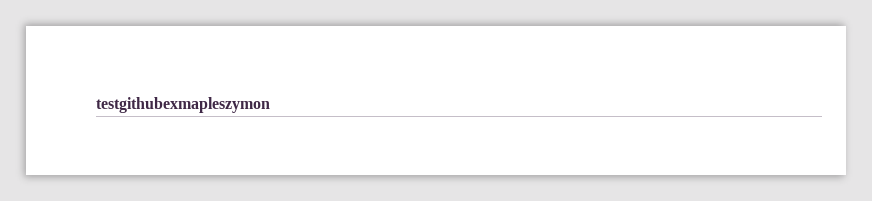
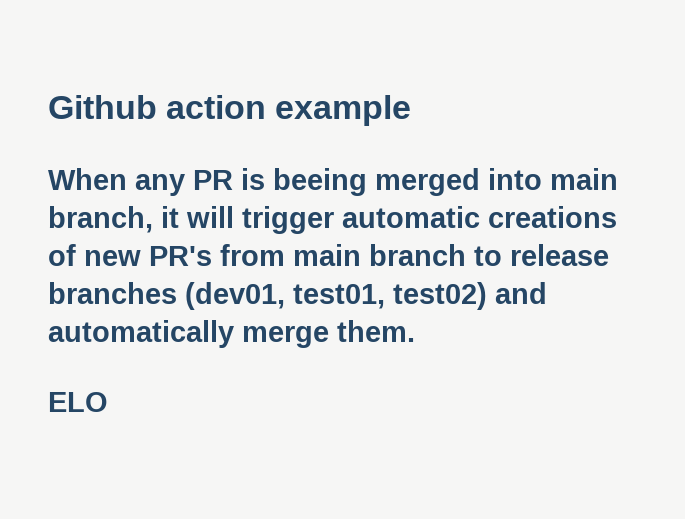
- testgithubexmapleszymon
+ Github action example
+ When any PR is beeing merged into main branch, it will trigger automatic creations of new PR's from main branch to release branches (dev01, test01, test02) and automatically merge them.
+ ELO

